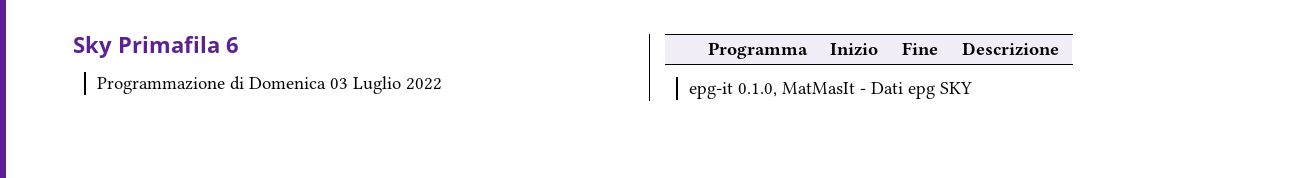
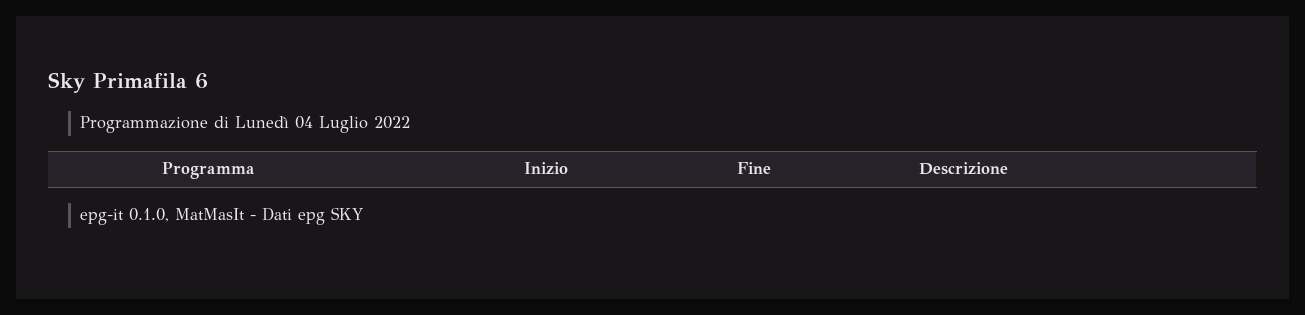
- Programmazione di Domenica 03 Luglio 2022
+ Programmazione di Lunedì 04 Luglio 2022

